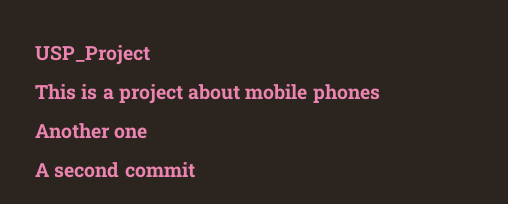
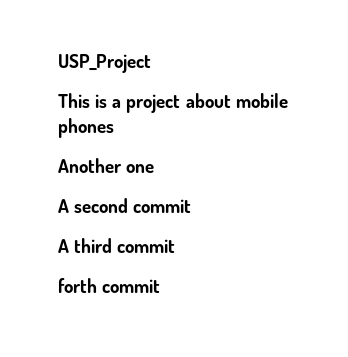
+ A third commit
+ forth commit

